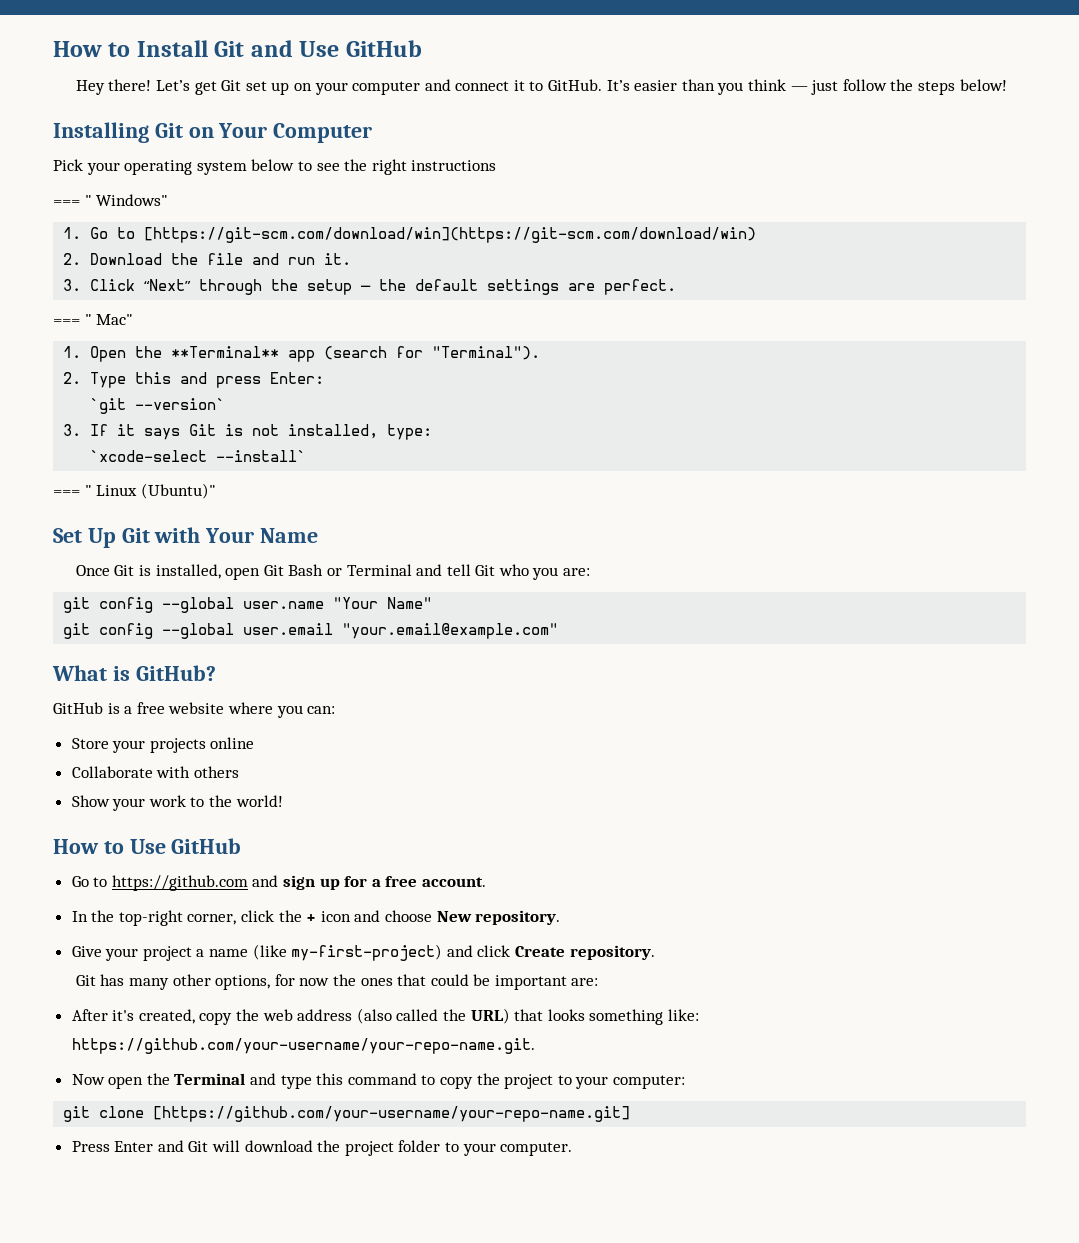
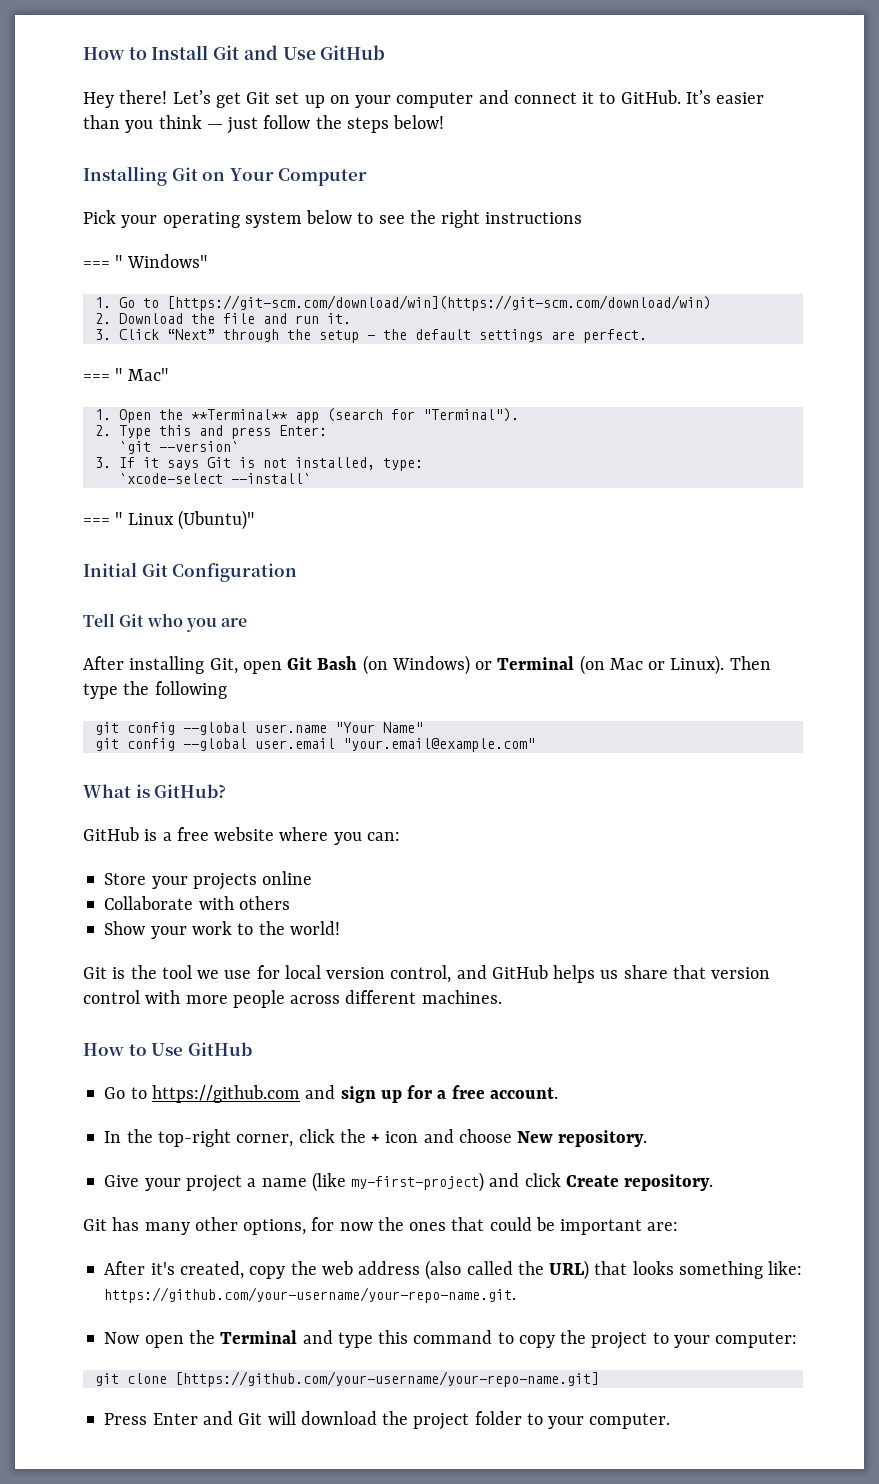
- Set Up Git with Your Name
- Once Git is installed, open Git Bash or Terminal and tell Git who you are:
+ Initial Git Configuration
+ Tell Git who you are
+ After installing Git, open Git Bash (on Windows) or Terminal (on Mac or Linux). Then type the following
+ Git is the tool we use for local version control, and GitHub helps us share that version control with more people across different machines.

